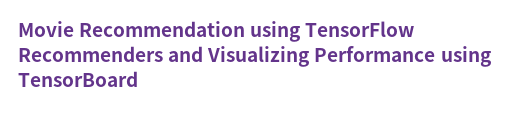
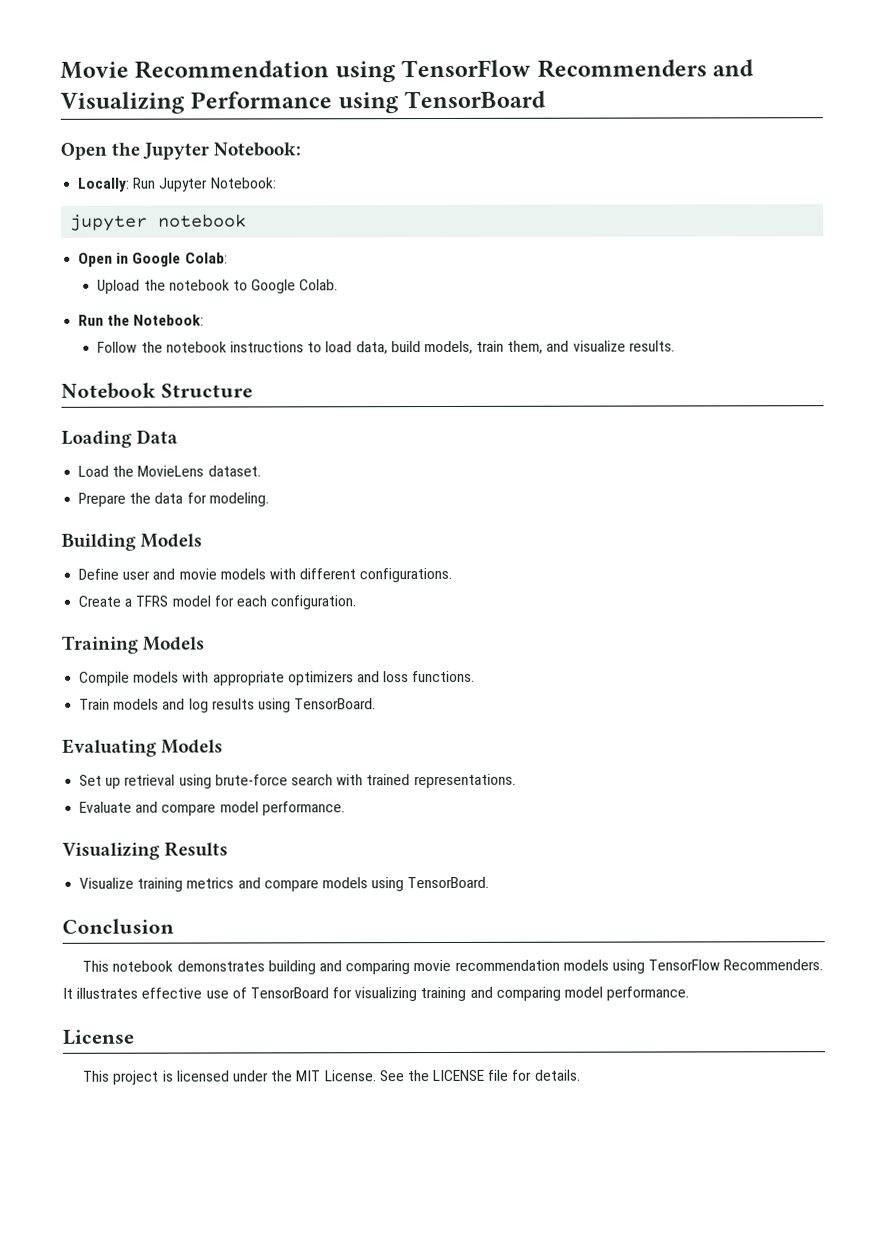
+ Open the Jupyter Notebook:
+ Locally: Run Jupyter Notebook:
+ jupyter notebook
+ Open in Google Colab:
+ Upload the notebook to Google Colab.
+ Run the Notebook:
+ Follow the notebook instructions to load data, build models, train them, and visualize results.
+ Notebook Structure
+ Loading Data
+ Load the MovieLens dataset.
+ Prepare the data for modeling.
+ Building Models
+ Define user and movie models with different configurations.
+ Create a TFRS model for each configuration.
+ Training Models
+ Compile models with appropriate optimizers and loss functions.
+ Train models and log results using TensorBoard.
+ Evaluating Models
+ Set up retrieval using brute-force search with trained representations.
+ Evaluate and compare model performance.
+ Visualizing Results
+ Visualize training metrics and compare models using TensorBoard.
+ Conclusion
+ This notebook demonstrates building and comparing movie recommendation models using TensorFlow Recommenders. It illustrates effective use of TensorBoard for visualizing training and comparing model performance.
+ License
+ This project is licensed under the MIT License. See the LICENSE file for details.

